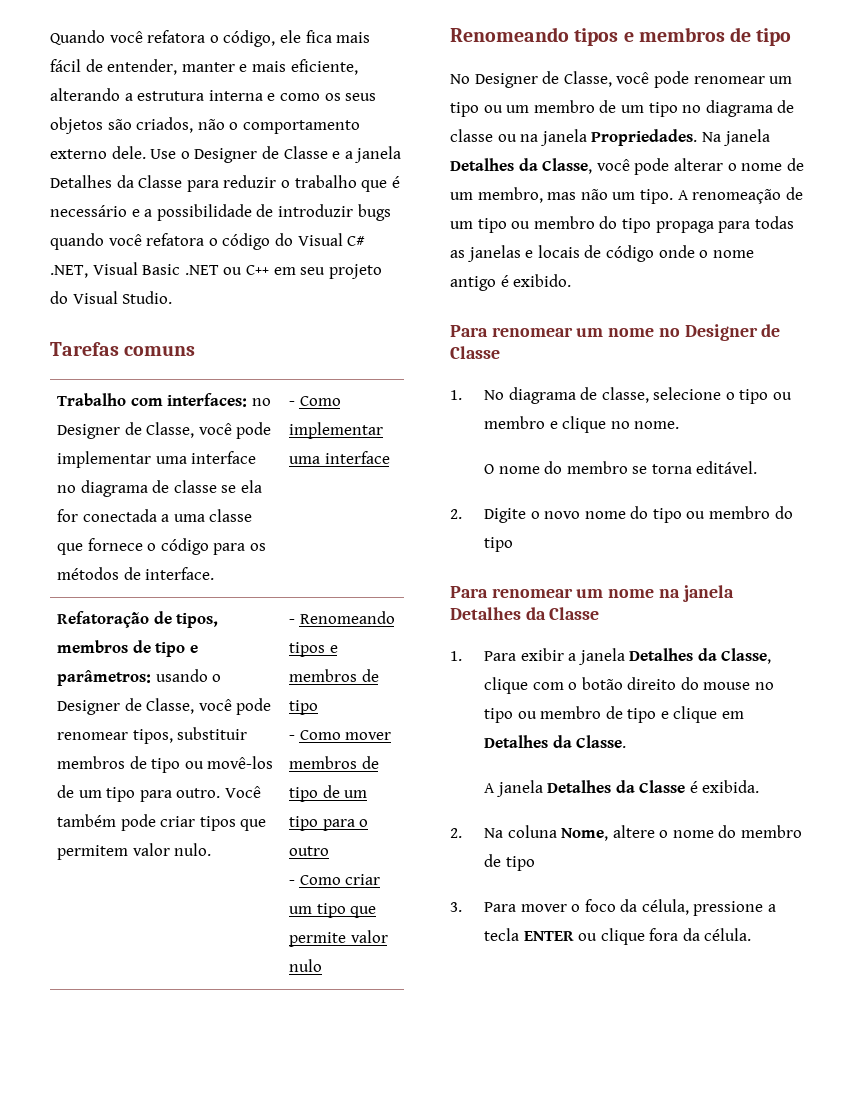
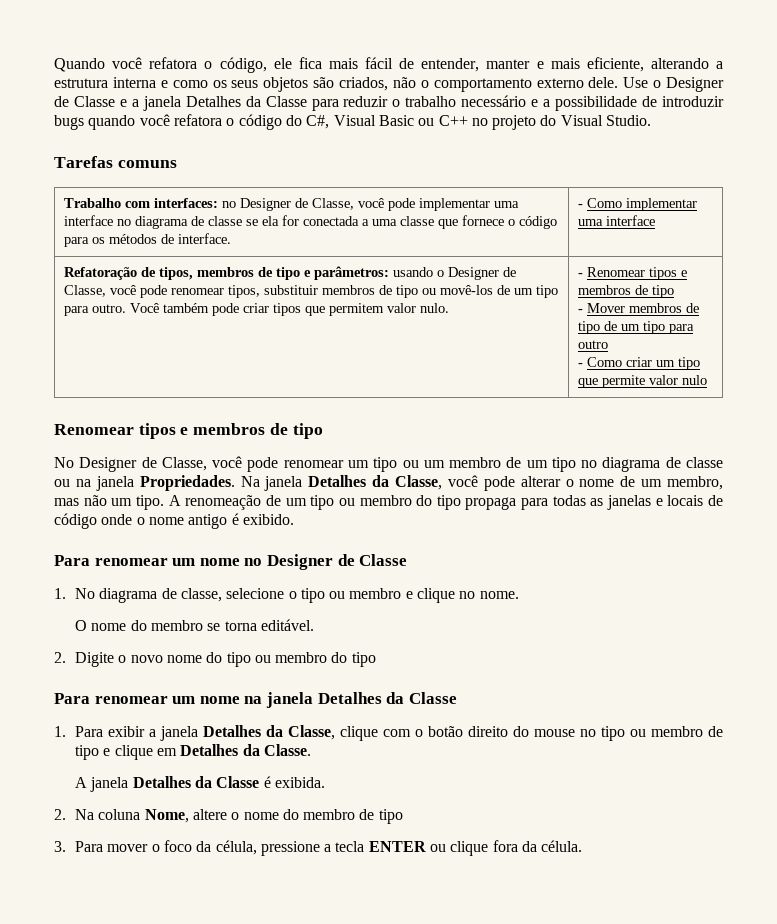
- Use o Designer de Classe e a janela Detalhes da Classe para reduzir o trabalho que é necessário e a possibilidade de introduzir bugs quando você refatora o código do Visual C# .NET, Visual Basic .NET ou C++ em seu projeto do Visual Studio.
+ Use o Designer de Classe e a janela Detalhes da Classe para reduzir o trabalho necessário e a possibilidade de introduzir bugs quando você refatora o código do C#, Visual Basic ou C++ no projeto do Visual Studio.
- - Renomeando tipos e membros de tipo
+ - Renomear tipos e membros de tipo
- - Como mover membros de tipo de um tipo para o outro
+ - Mover membros de tipo de um tipo para outro
  - Como criar um tipo que permite valor nulo
- Renomeando tipos e membros de tipo
+ Renomear tipos e membros de tipo

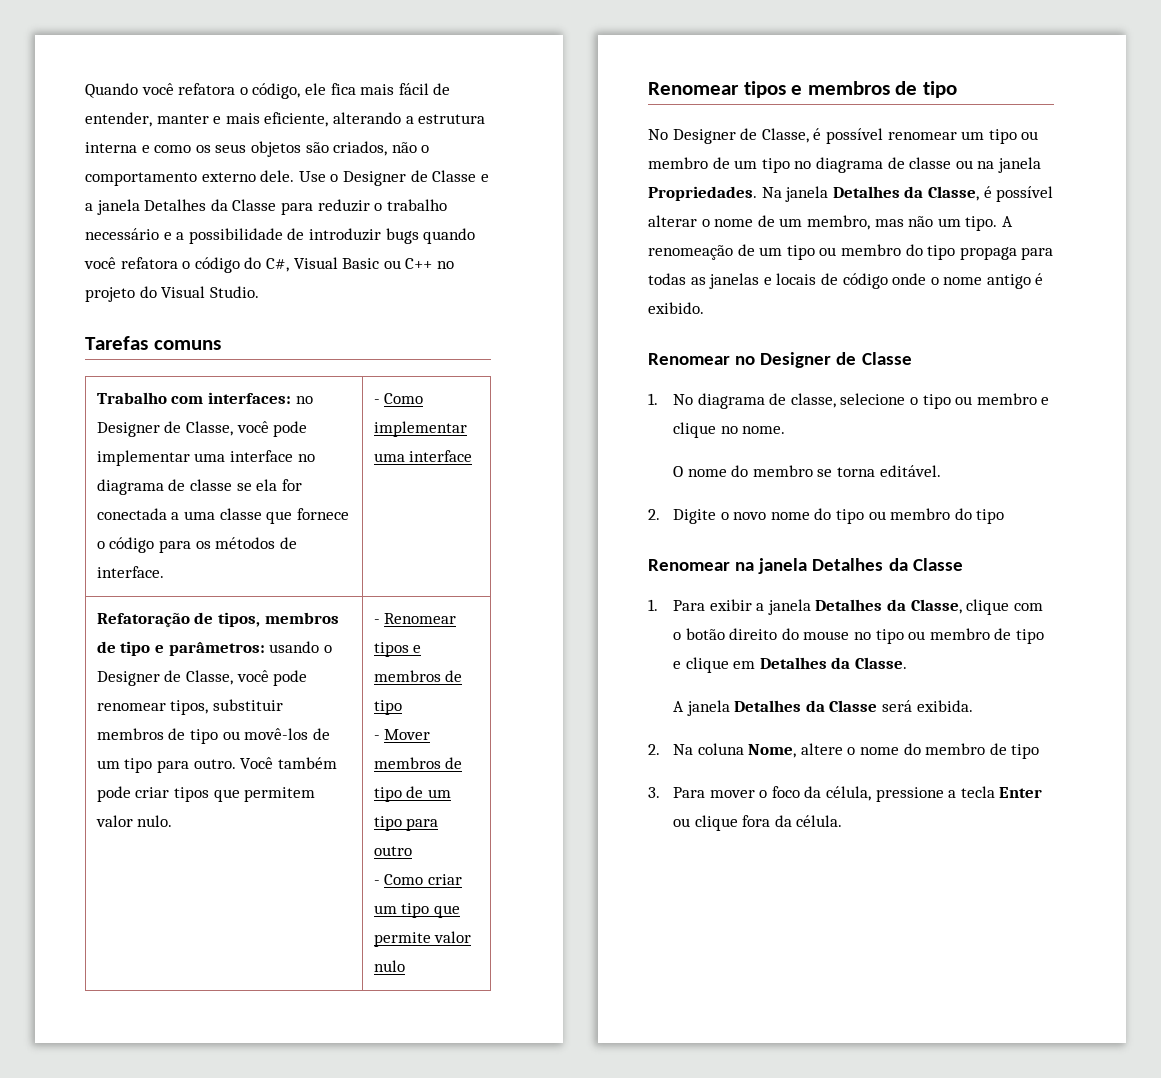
- No Designer de Classe, você pode renomear um tipo ou um membro de um tipo no diagrama de classe ou na janela Propriedades.
+ No Designer de Classe, é possível renomear um tipo ou membro de um tipo no diagrama de classe ou na janela Propriedades.
- Na janela Detalhes da Classe, você pode alterar o nome de um membro, mas não um tipo.
+ Na janela Detalhes da Classe, é possível alterar o nome de um membro, mas não um tipo.
- Para renomear um nome no Designer de Classe
+ Renomear no Designer de Classe
- Para renomear um nome na janela Detalhes da Classe
+ Renomear na janela Detalhes da Classe
- A janela Detalhes da Classe é exibida.
+ A janela Detalhes da Classe será exibida.
- 3. Para mover o foco da célula, pressione a tecla ENTER ou clique fora da célula.
+ 3. Para mover o foco da célula, pressione a tecla Enter ou clique fora da célula.

